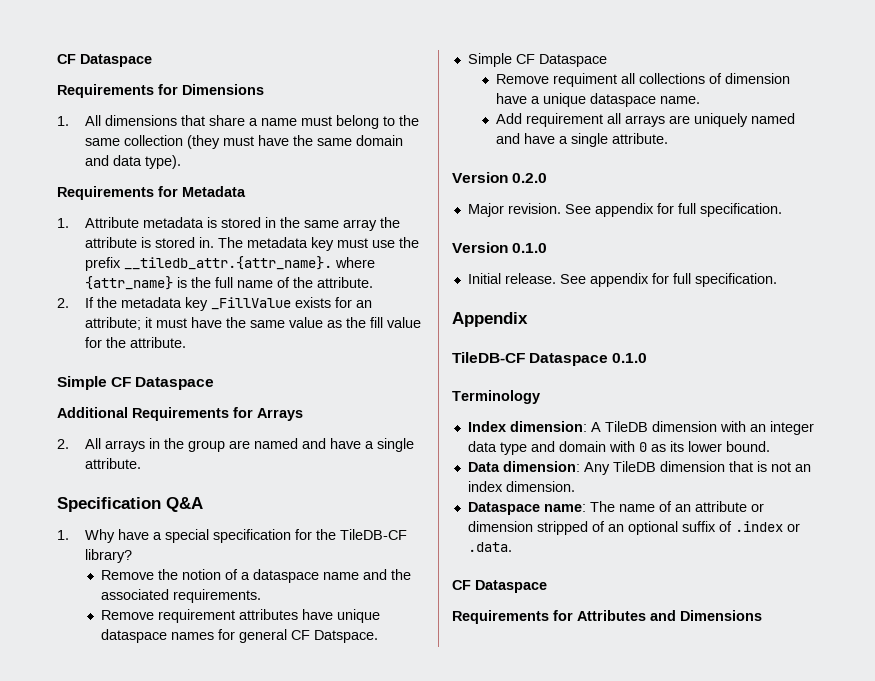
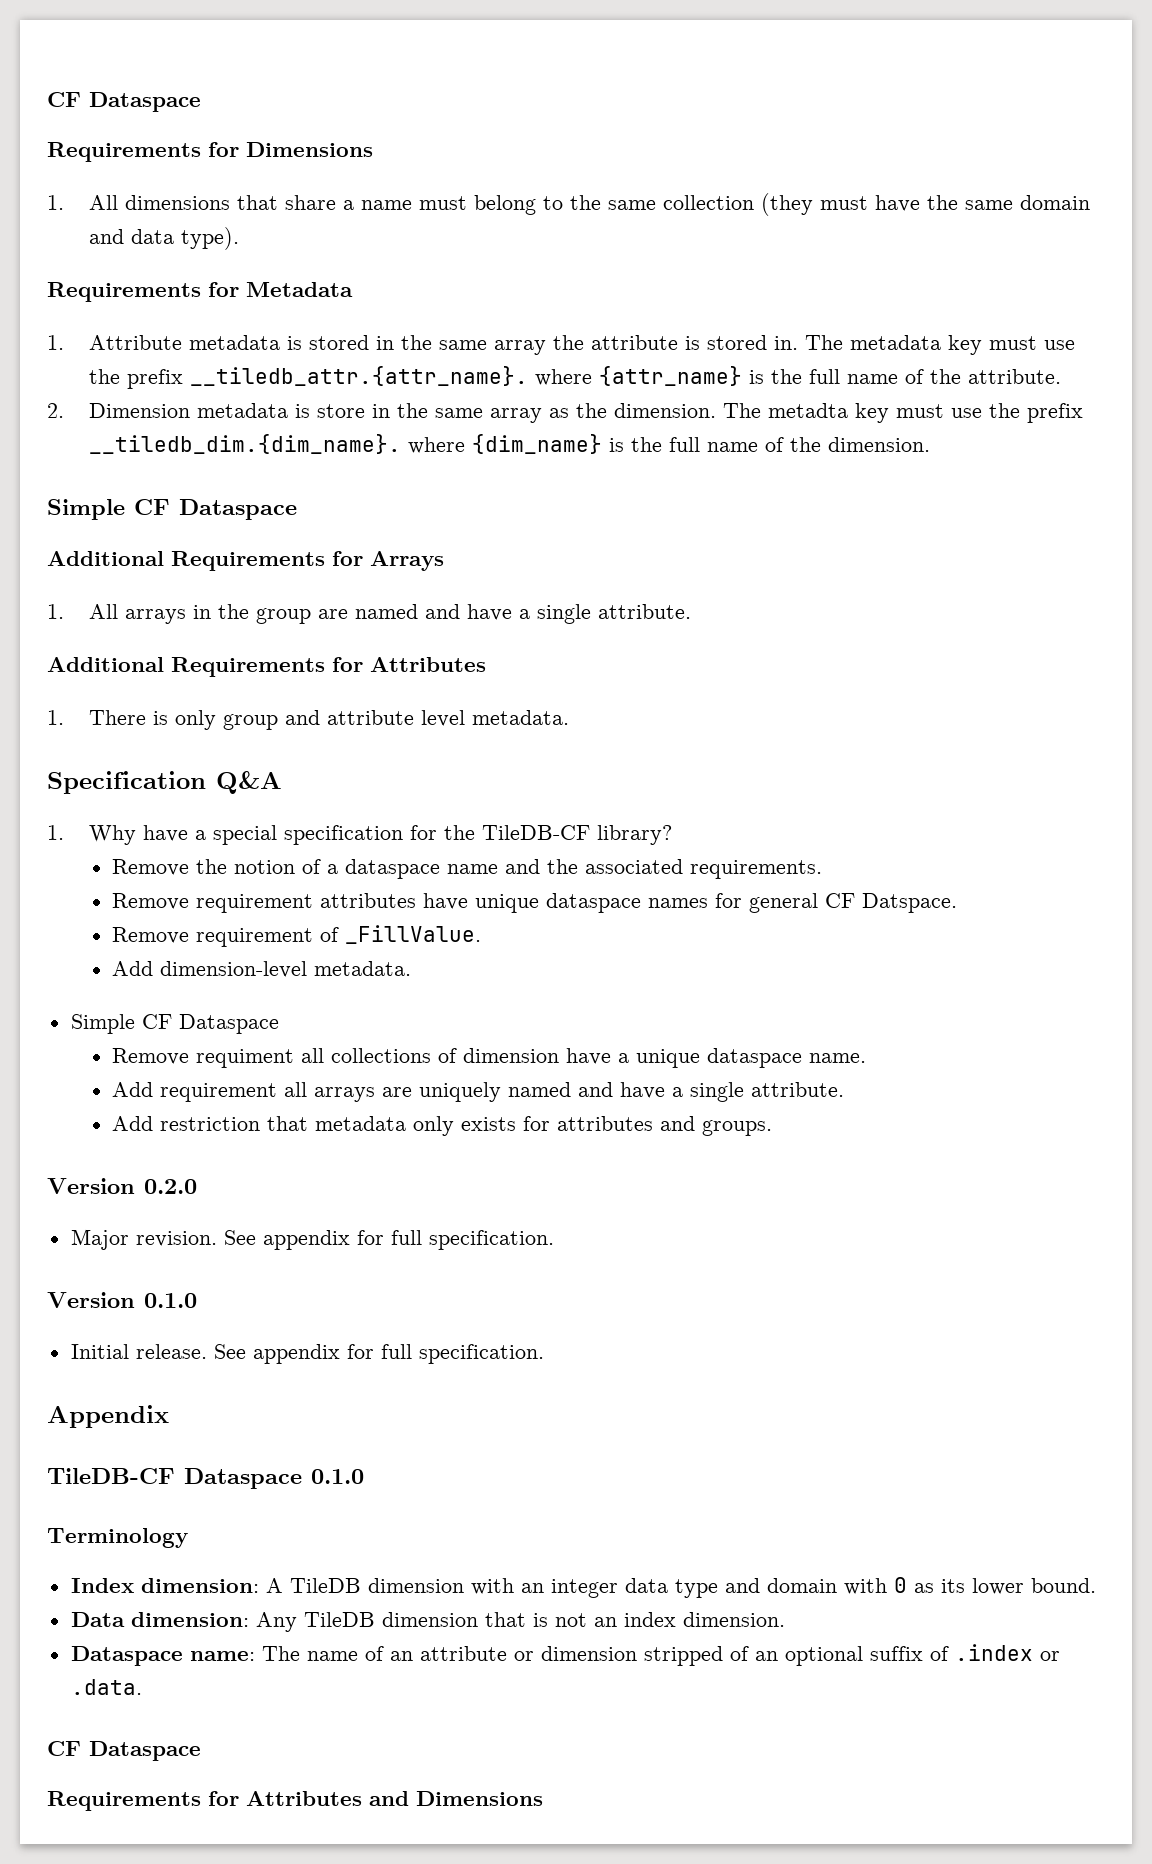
- 2. If the metadata key _FillValue exists for an attribute; it must have the same value as the fill value for the attribute.
+ 2. Dimension metadata is store in the same array as the dimension. The metadta key must use the prefix __tiledb_dim.{dim_name}. where {dim_name} is the full name of the dimension.
- 2. All arrays in the group are named and have a single attribute.
+ 1. All arrays in the group are named and have a single attribute.
+ Additional Requirements for Attributes
+ 1. There is only group and attribute level metadata.
+ Remove requirement of _FillValue.
+ Add dimension-level metadata.
+ Add restriction that metadata only exists for attributes and groups.

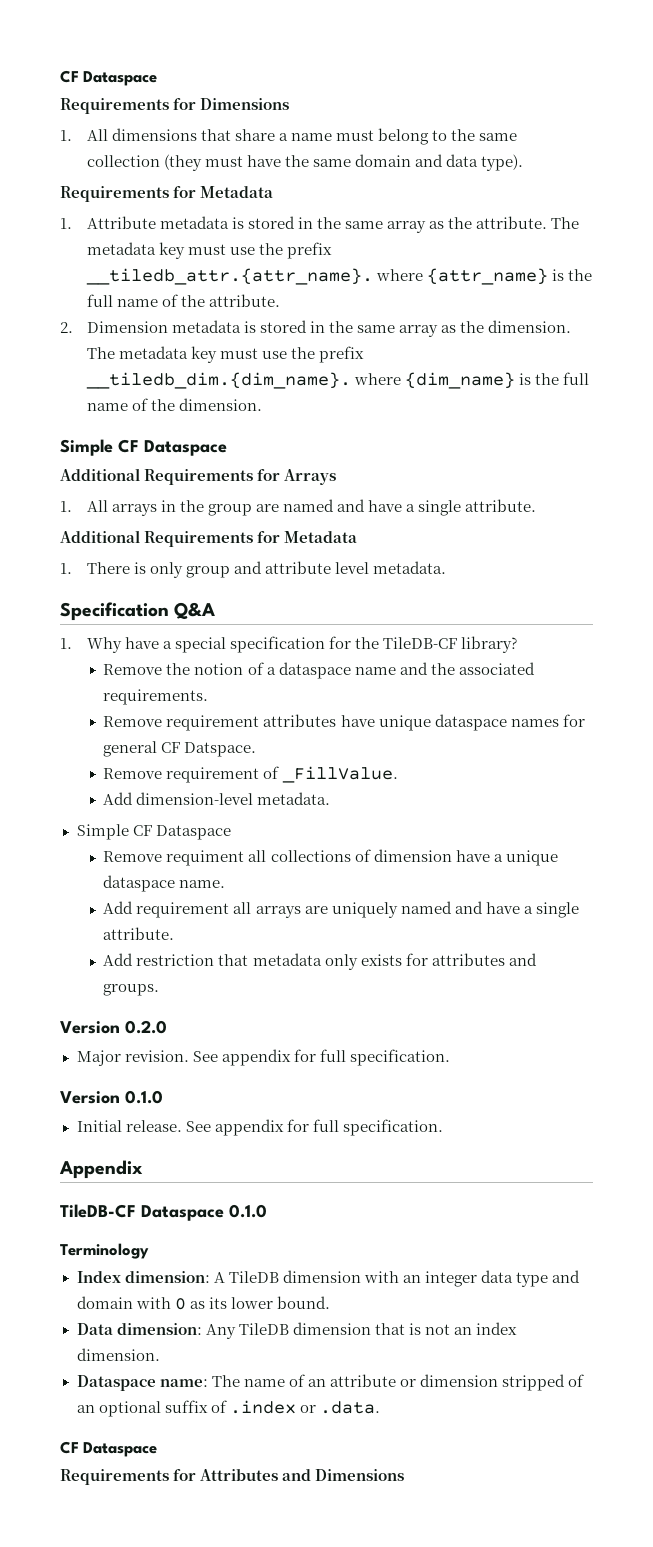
- 1. Attribute metadata is stored in the same array the attribute is stored in.
+ 1. Attribute metadata is stored in the same array as the attribute.
- 2. Dimension metadata is store in the same array as the dimension.
+ 2. Dimension metadata is stored in the same array as the dimension.
- The metadta key must use the prefix __tiledb_dim.{dim_name}. where {dim_name} is the full name of the dimension.
+ The metadata key must use the prefix __tiledb_dim.{dim_name}. where {dim_name} is the full name of the dimension.
- Additional Requirements for Attributes
+ Additional Requirements for Metadata

